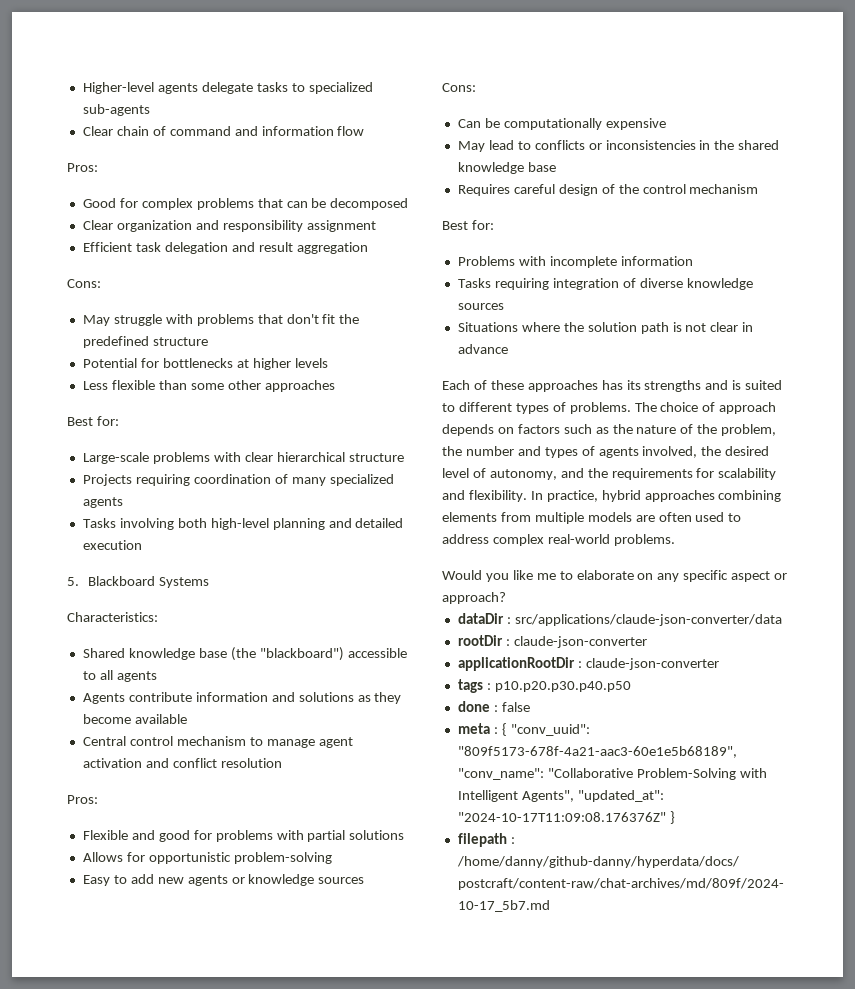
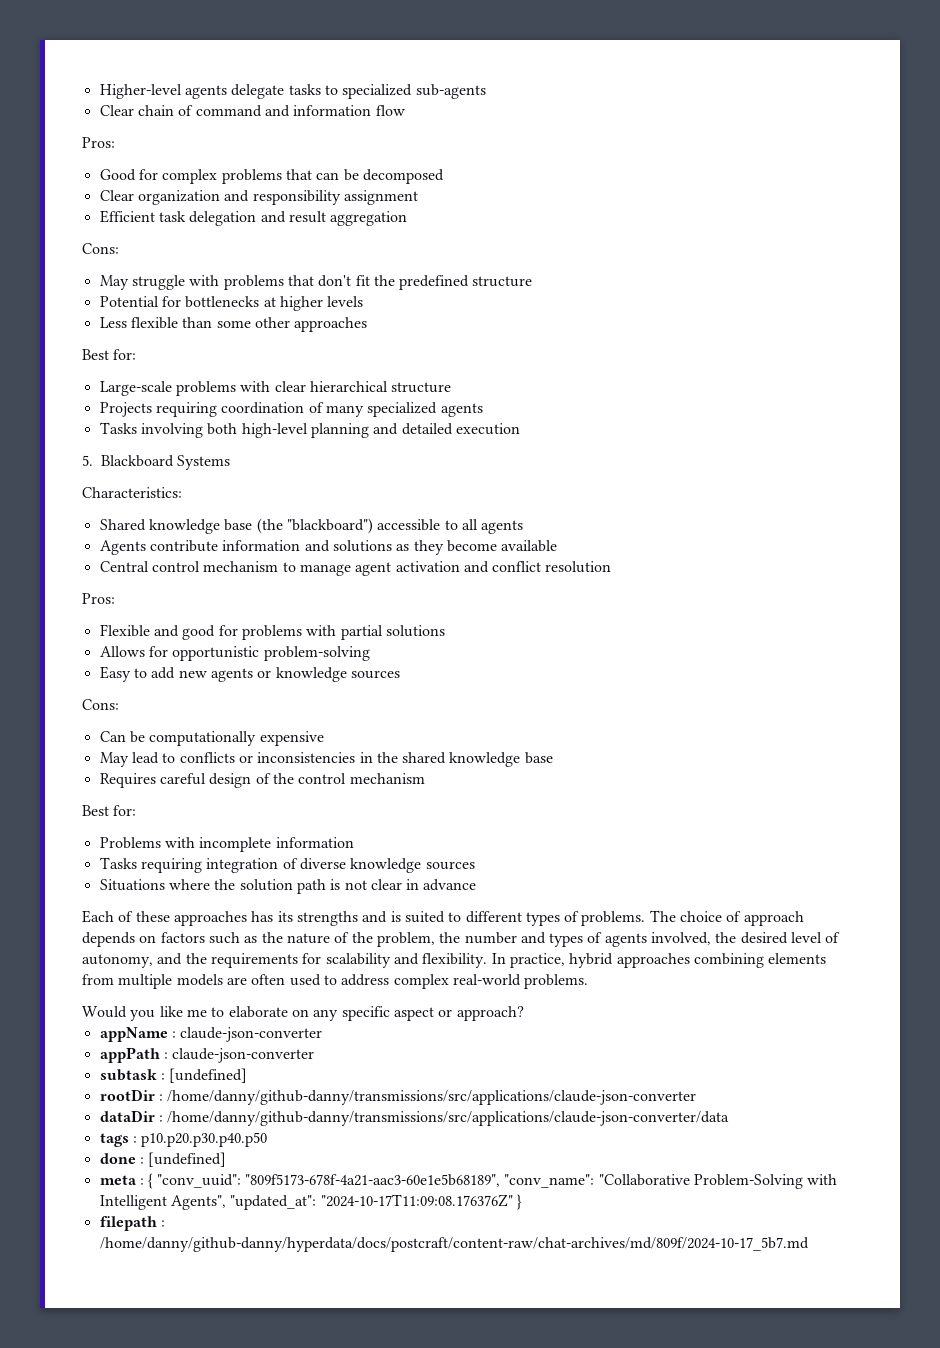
- dataDir : src/applications/claude-json-converter/data
- rootDir : claude-json-converter
- applicationRootDir : claude-json-converter
+ appName : claude-json-converter
+ appPath : claude-json-converter
+ subtask : [undefined]
+ rootDir : /home/danny/github-danny/transmissions/src/applications/claude-json-converter
+ dataDir : /home/danny/github-danny/transmissions/src/applications/claude-json-converter/data
- done : false
+ done : [undefined]

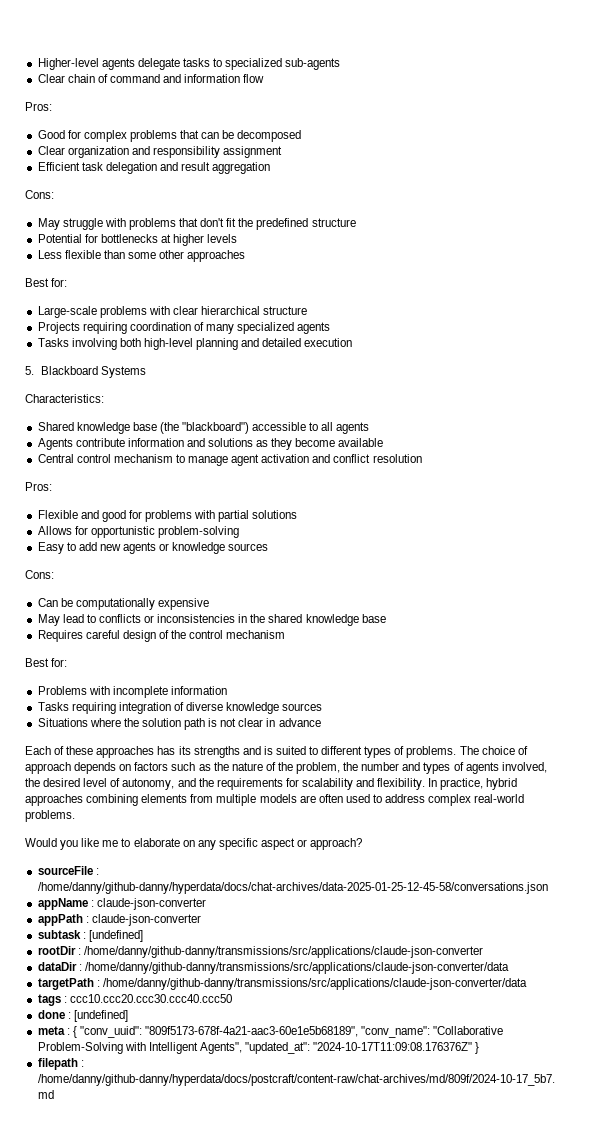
+ sourceFile : /home/danny/github-danny/hyperdata/docs/chat-archives/data-2025-01-25-12-45-58/conversations.json
+ targetPath : /home/danny/github-danny/transmissions/src/applications/claude-json-converter/data
- tags : p10.p20.p30.p40.p50
+ tags : ccc10.ccc20.ccc30.ccc40.ccc50

